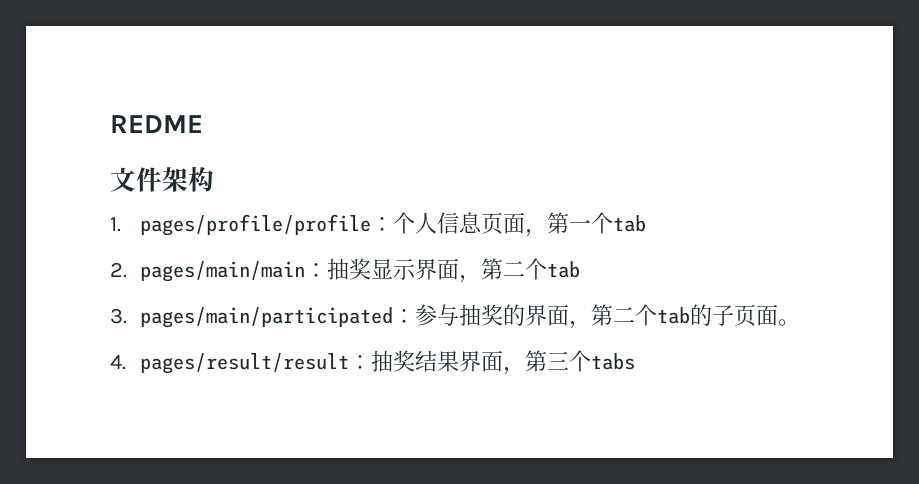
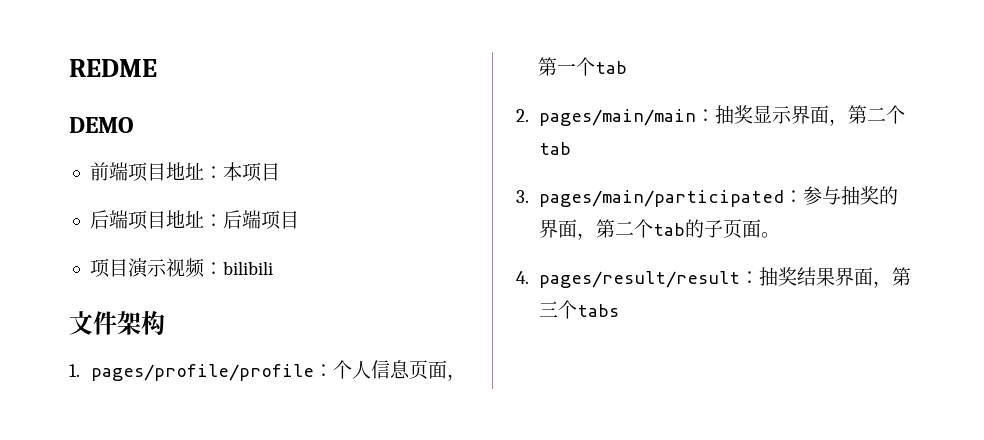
+ DEMO
+ 前端项目地址：本项目
+ 后端项目地址：后端项目
+ 项目演示视频：bilibili

